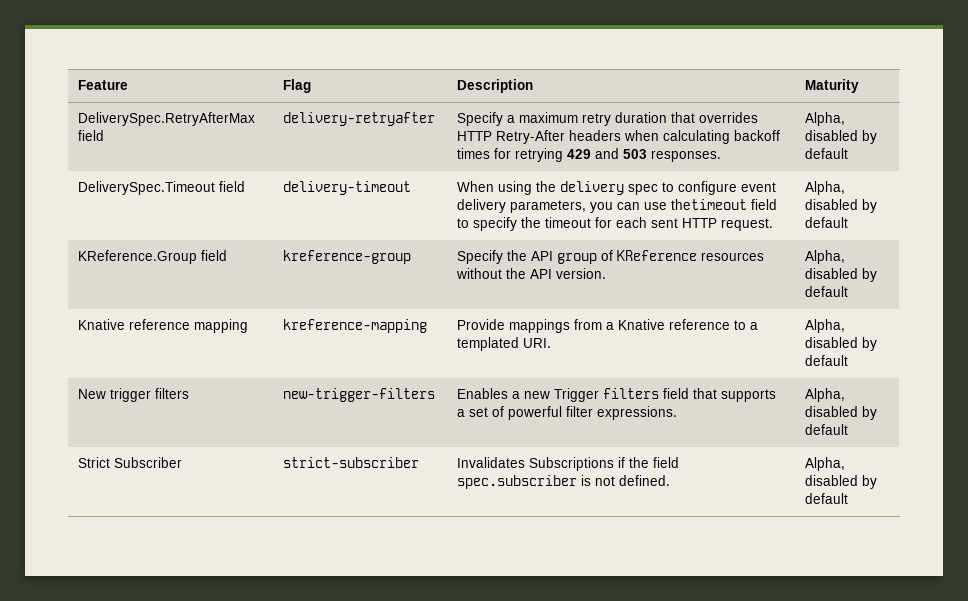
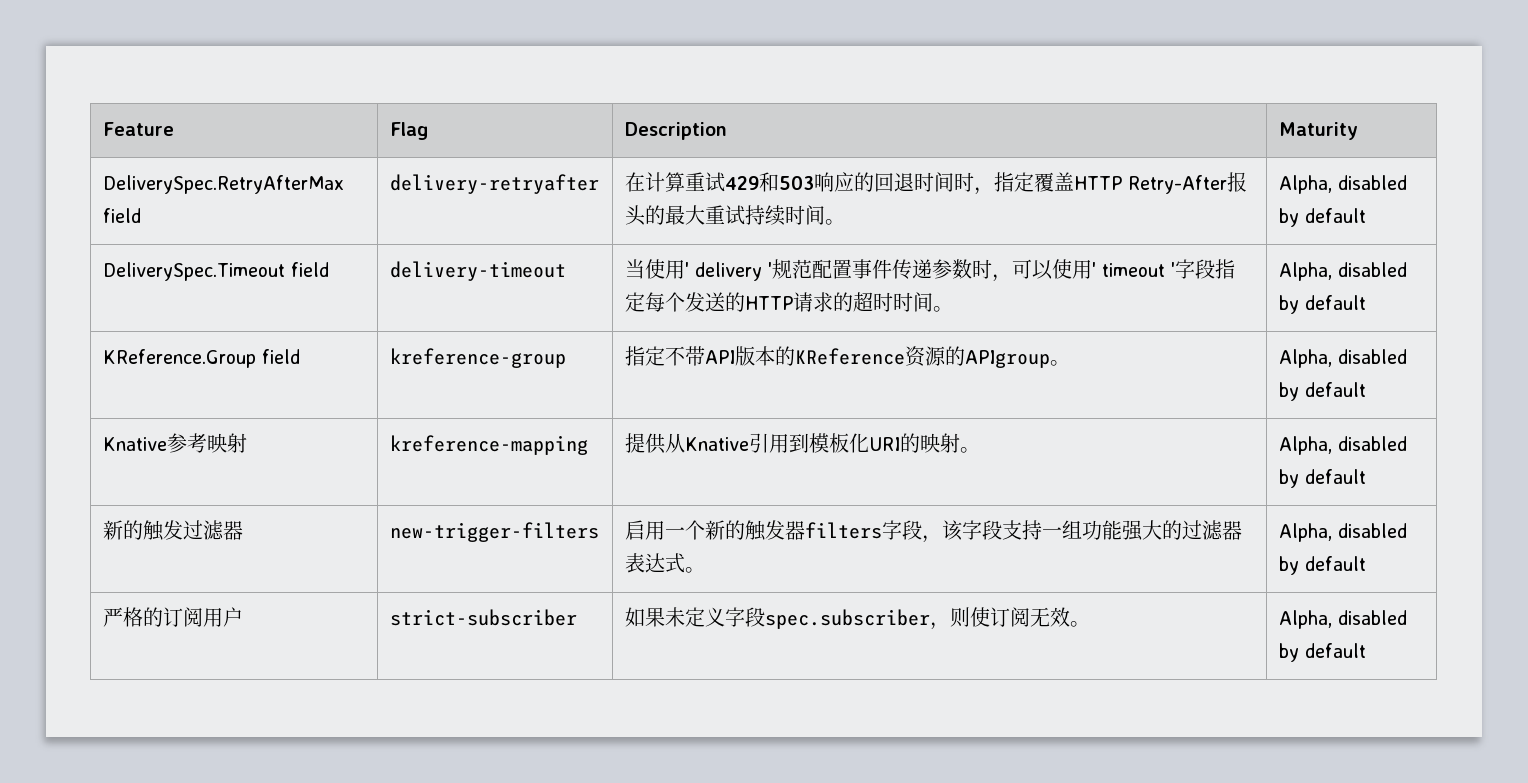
- DeliverySpec.RetryAfterMax field | delivery-retryafter | Specify a maximum retry duration that overrides HTTP Retry-After headers when calculating backoff times for retrying 429 and 503 responses. | Alpha, disabled by default
+ DeliverySpec.RetryAfterMax field | delivery-retryafter | 在计算重试429和503响应的回退时间时，指定覆盖HTTP Retry-After报头的最大重试持续时间。 | Alpha, disabled by default
- DeliverySpec.Timeout field | delivery-timeout | When using the delivery spec to configure event delivery parameters, you can use thetimeout field to specify the timeout for each sent HTTP request. | Alpha, disabled by default
+ DeliverySpec.Timeout field | delivery-timeout | 当使用' delivery '规范配置事件传递参数时，可以使用' timeout '字段指定每个发送的HTTP请求的超时时间。 | Alpha, disabled by default
- KReference.Group field | kreference-group | Specify the API group of KReference resources without the API version. | Alpha, disabled by default
+ KReference.Group field | kreference-group | 指定不带API版本的KReference资源的APIgroup。 | Alpha, disabled by default
- Knative reference mapping | kreference-mapping | Provide mappings from a Knative reference to a templated URI. | Alpha, disabled by default
- New trigger filters | new-trigger-filters | Enables a new Trigger filters field that supports a set of powerful filter expressions. | Alpha, disabled by default
- Strict Subscriber | strict-subscriber | Invalidates Subscriptions if the field spec.subscriber is not defined. | Alpha, disabled by default
+ Knative参考映射 | kreference-mapping | 提供从Knative引用到模板化URI的映射。 | Alpha, disabled by default
+ 新的触发过滤器 | new-trigger-filters | 启用一个新的触发器filters字段，该字段支持一组功能强大的过滤器表达式。 | Alpha, disabled by default
+ 严格的订阅用户 | strict-subscriber | 如果未定义字段spec.subscriber，则使订阅无效。 | Alpha, disabled by default

